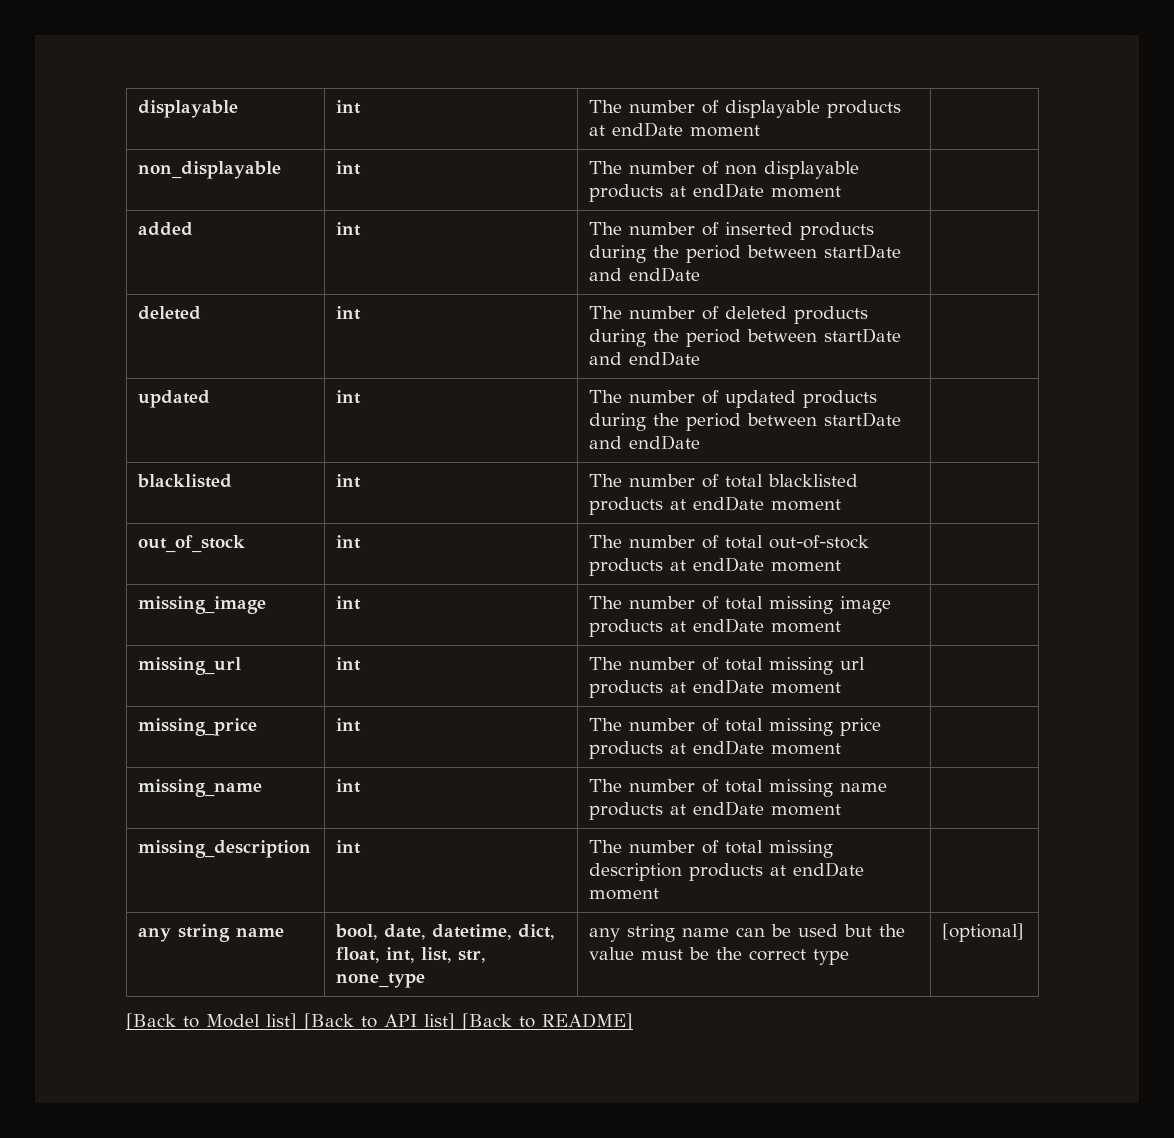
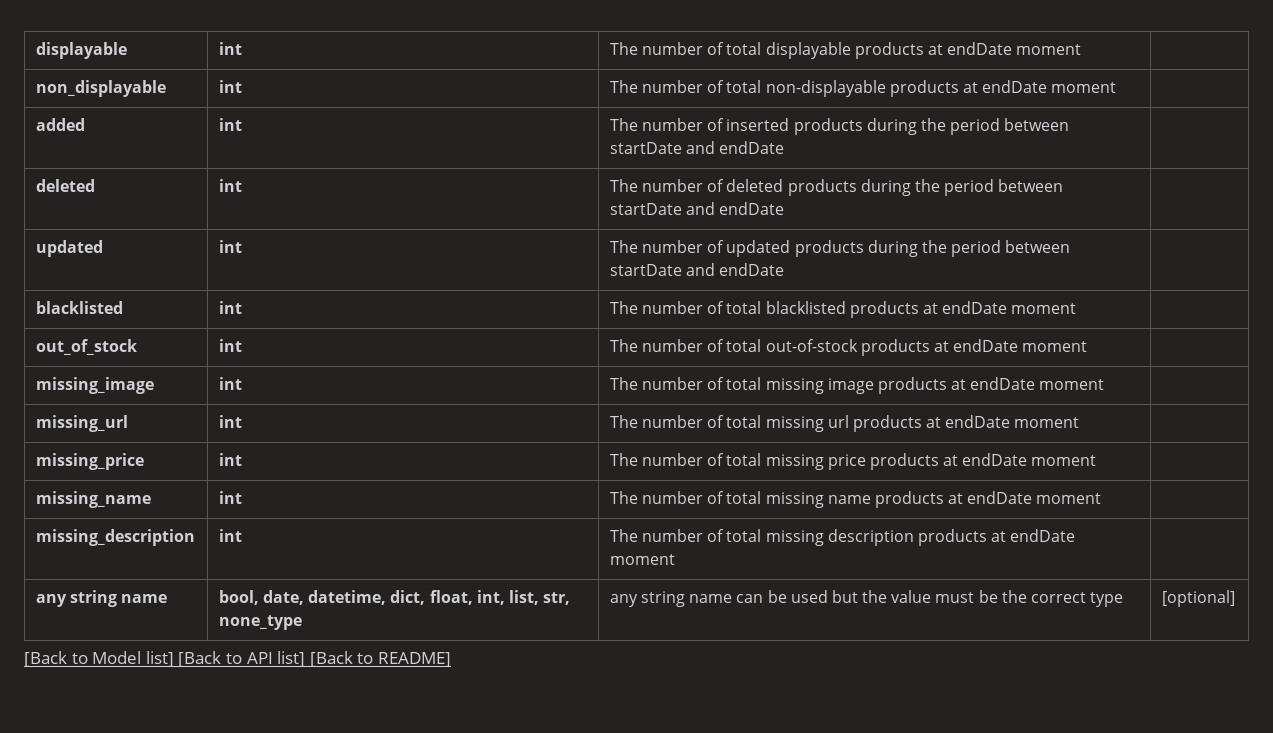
- displayable | int | The number of displayable products at endDate moment |
+ displayable | int | The number of total displayable products at endDate moment |
- non_displayable | int | The number of non displayable products at endDate moment |
+ non_displayable | int | The number of total non-displayable products at endDate moment |

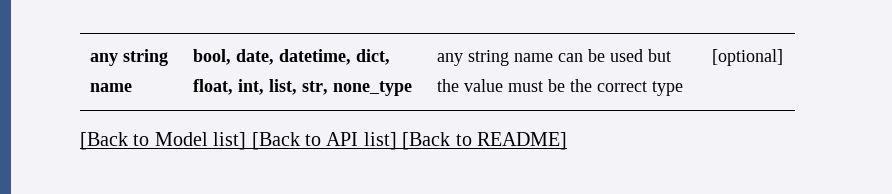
- displayable | int | The number of total displayable products at endDate moment |
- non_displayable | int | The number of total non-displayable products at endDate moment |
- added | int | The number of inserted products during the period between startDate and endDate |
- deleted | int | The number of deleted products during the period between startDate and endDate |
- updated | int | The number of updated products during the period between startDate and endDate |
- blacklisted | int | The number of total blacklisted products at endDate moment |
- out_of_stock | int | The number of total out-of-stock products at endDate moment |
- missing_image | int | The number of total missing image products at endDate moment |
- missing_url | int | The number of total missing url products at endDate moment |
- missing_price | int | The number of total missing price products at endDate moment |
- missing_name | int | The number of total missing name products at endDate moment |
- missing_description | int | The number of total missing description products at endDate moment |

